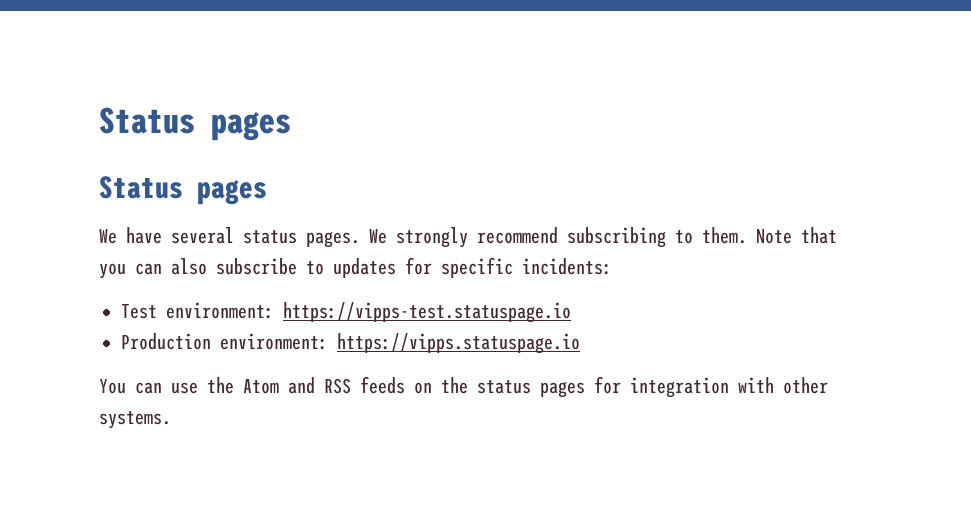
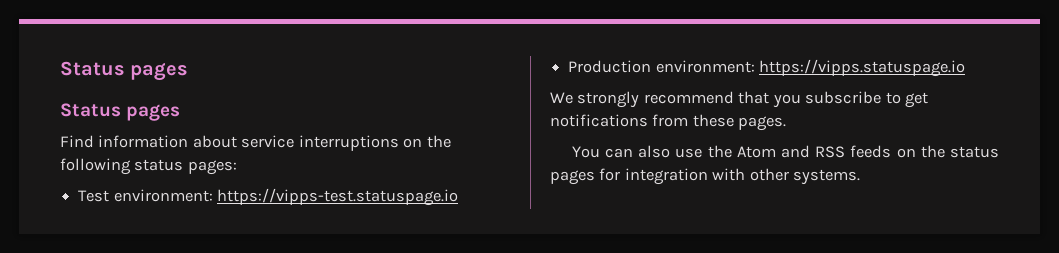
- We have several status pages. We strongly recommend subscribing to them. Note that you can also subscribe to updates for specific incidents:
+ Find information about service interruptions on the following status pages:
+ We strongly recommend that you subscribe to get notifications from these pages.
- You can use the Atom and RSS feeds on the status pages for integration with other systems.
+ You can also use the Atom and RSS feeds on the status pages for integration with other systems.

